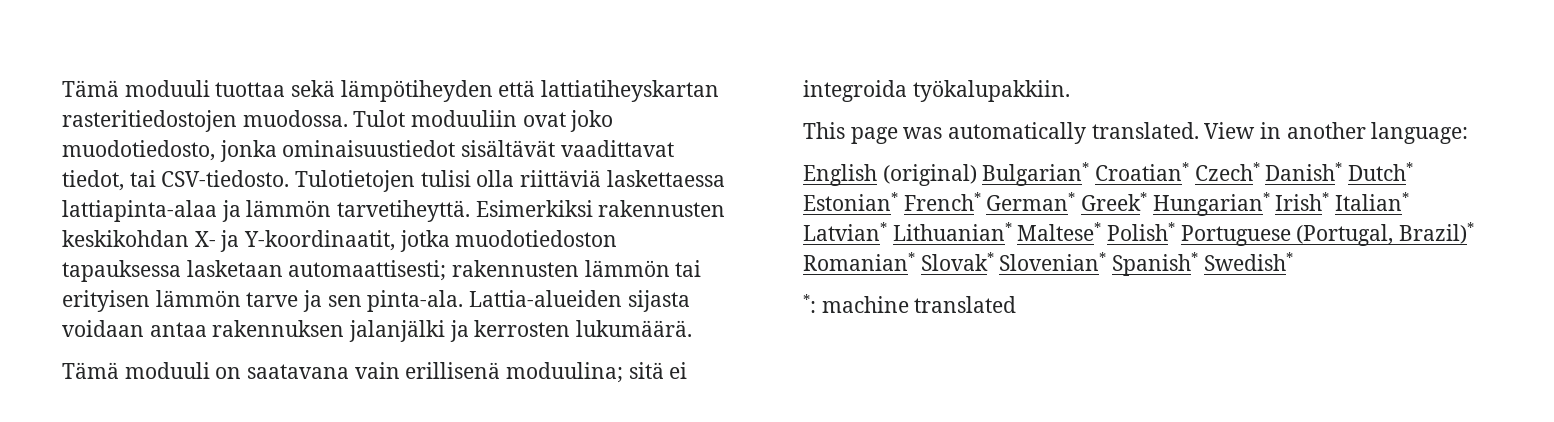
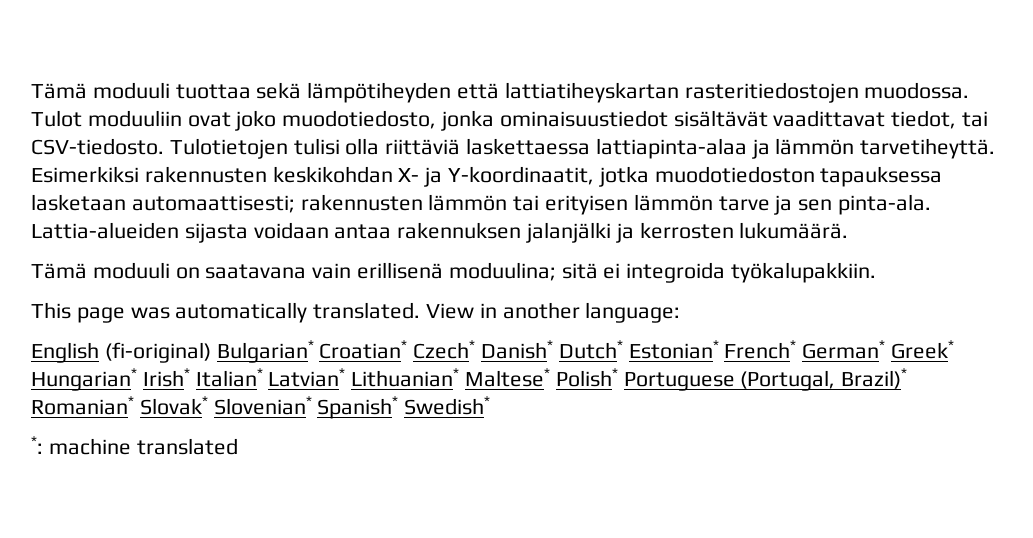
- English (original) Bulgarian* Croatian* Czech* Danish* Dutch* Estonian* French* German* Greek* Hungarian* Irish* Italian* Latvian* Lithuanian* Maltese* Polish* Portuguese (Portugal, Brazil)* Romanian* Slovak* Slovenian* Spanish* Swedish*
+ English (fi-original) Bulgarian* Croatian* Czech* Danish* Dutch* Estonian* French* German* Greek* Hungarian* Irish* Italian* Latvian* Lithuanian* Maltese* Polish* Portuguese (Portugal, Brazil)* Romanian* Slovak* Slovenian* Spanish* Swedish*

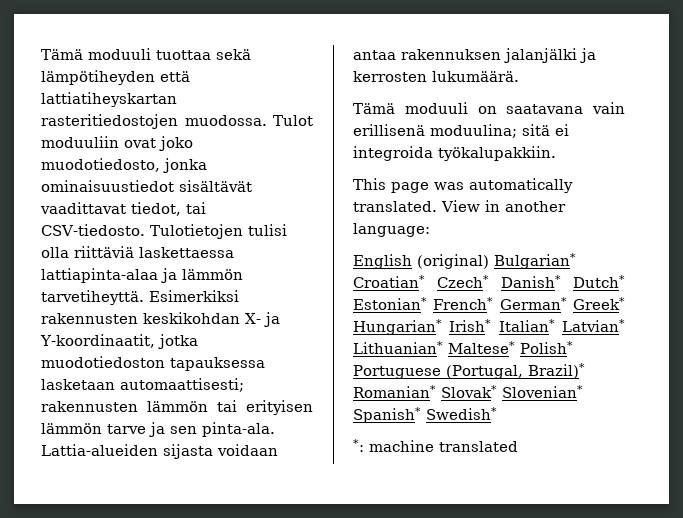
- English (fi-original) Bulgarian* Croatian* Czech* Danish* Dutch* Estonian* French* German* Greek* Hungarian* Irish* Italian* Latvian* Lithuanian* Maltese* Polish* Portuguese (Portugal, Brazil)* Romanian* Slovak* Slovenian* Spanish* Swedish*
+ English (original) Bulgarian* Croatian* Czech* Danish* Dutch* Estonian* French* German* Greek* Hungarian* Irish* Italian* Latvian* Lithuanian* Maltese* Polish* Portuguese (Portugal, Brazil)* Romanian* Slovak* Slovenian* Spanish* Swedish*

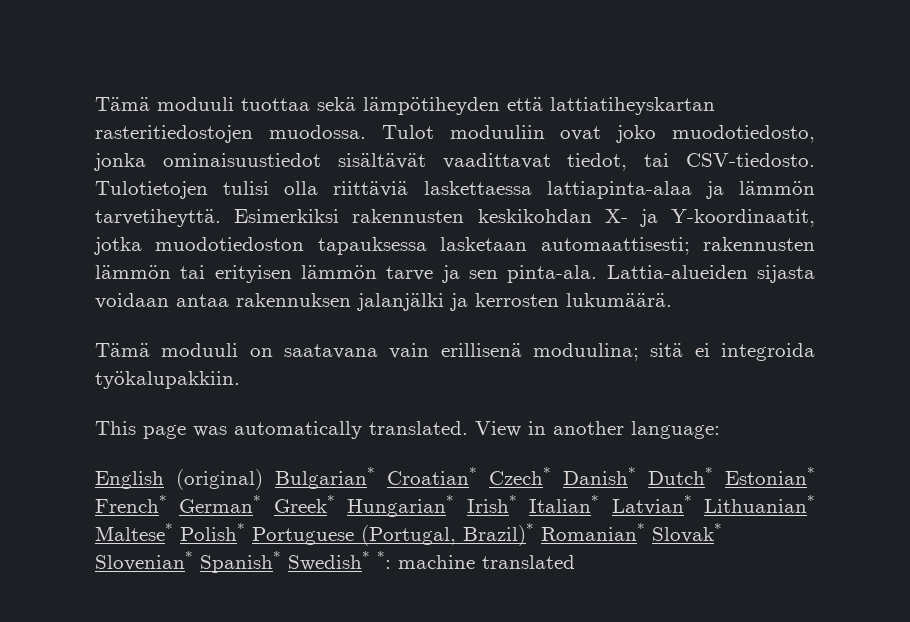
- English (original) Bulgarian* Croatian* Czech* Danish* Dutch* Estonian* French* German* Greek* Hungarian* Irish* Italian* Latvian* Lithuanian* Maltese* Polish* Portuguese (Portugal, Brazil)* Romanian* Slovak* Slovenian* Spanish* Swedish*
- *: machine translated
+ English (original) Bulgarian* Croatian* Czech* Danish* Dutch* Estonian* French* German* Greek* Hungarian* Irish* Italian* Latvian* Lithuanian* Maltese* Polish* Portuguese (Portugal, Brazil)* Romanian* Slovak* Slovenian* Spanish* Swedish* *: machine translated

